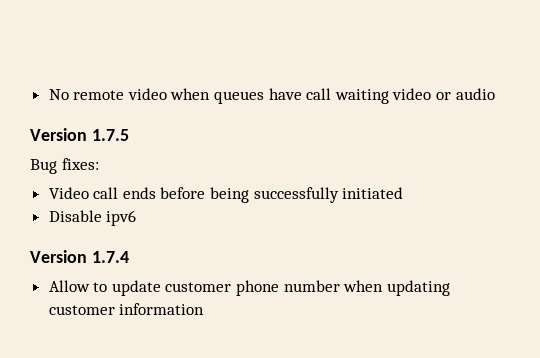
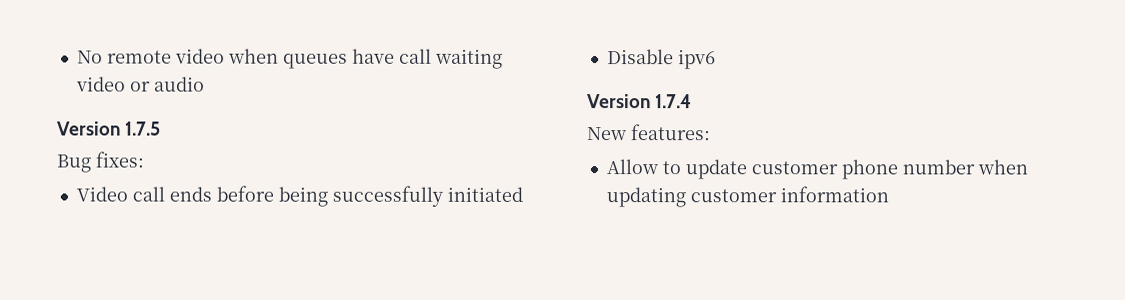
+ New features:

